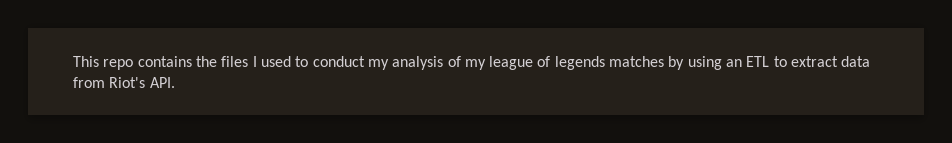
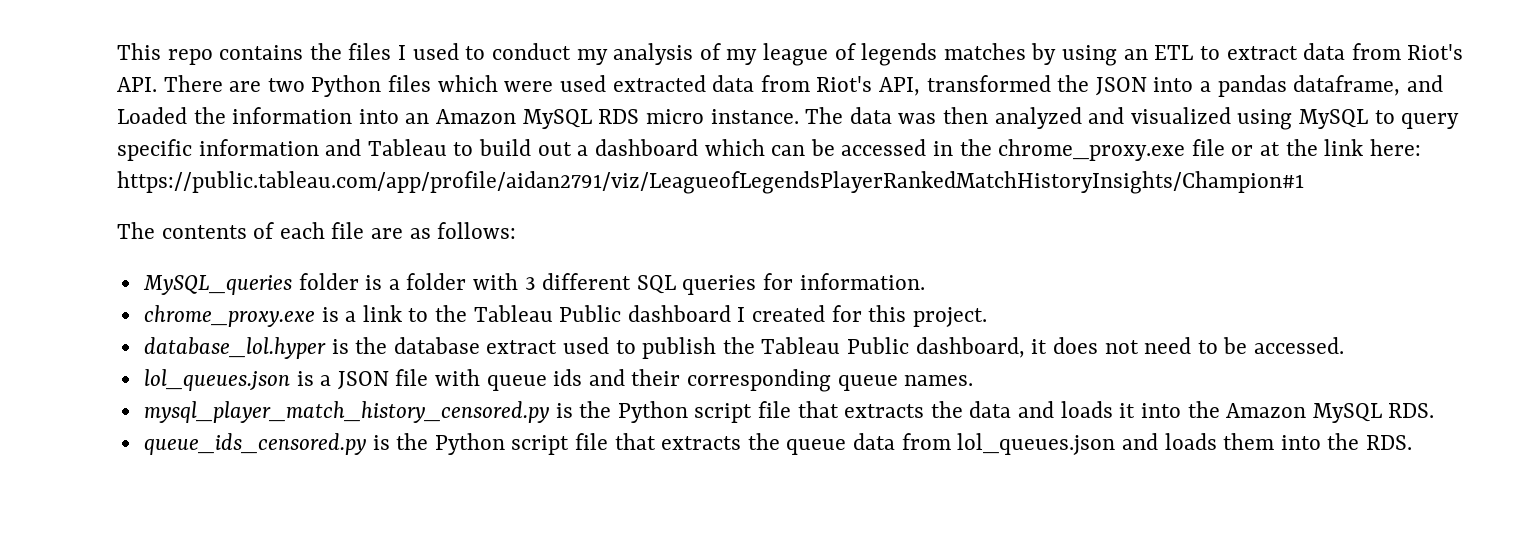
- This repo contains the files I used to conduct my analysis of my league of legends matches by using an ETL to extract data from Riot's API.
+ This repo contains the files I used to conduct my analysis of my league of legends matches by using an ETL to extract data from Riot's API. There are two Python files which were used extracted data from Riot's API, transformed the JSON into a pandas dataframe, and Loaded the information into an Amazon MySQL RDS micro instance. The data was then analyzed and visualized using MySQL to query specific information and Tableau to build out a dashboard which can be accessed in the chrome_proxy.exe file or at the link here: https://public.tableau.com/app/profile/aidan2791/viz/LeagueofLegendsPlayerRankedMatchHistoryInsights/Champion#1
+ The contents of each file are as follows:
+ MySQL_queries folder is a folder with 3 different SQL queries for information.
+ chrome_proxy.exe is a link to the Tableau Public dashboard I created for this project.
+ database_lol.hyper is the database extract used to publish the Tableau Public dashboard, it does not need to be accessed.
+ lol_queues.json is a JSON file with queue ids and their corresponding queue names.
+ mysql_player_match_history_censored.py is the Python script file that extracts the data and loads it into the Amazon MySQL RDS.
+ queue_ids_censored.py is the Python script file that extracts the queue data from lol_queues.json and loads them into the RDS.

